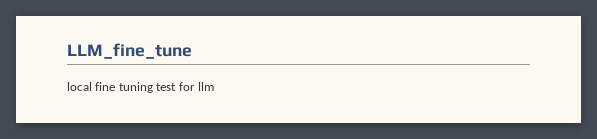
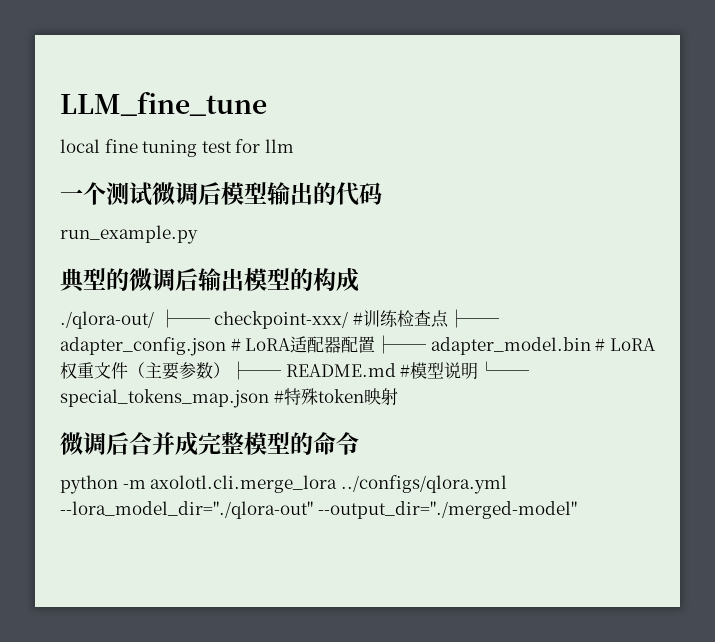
+ 一个测试微调后模型输出的代码
+ run_example.py
+ 典型的微调后输出模型的构成
+ ./qlora-out/ ├── checkpoint-xxx/ #训练检查点├── adapter_config.json # LoRA适配器配置├── adapter_model.bin # LoRA权重文件（主要参数）├── README.md #模型说明└── special_tokens_map.json #特殊token映射
+ 微调后合并成完整模型的命令
+ python -m axolotl.cli.merge_lora ../configs/qlora.yml --lora_model_dir="./qlora-out" --output_dir="./merged-model"

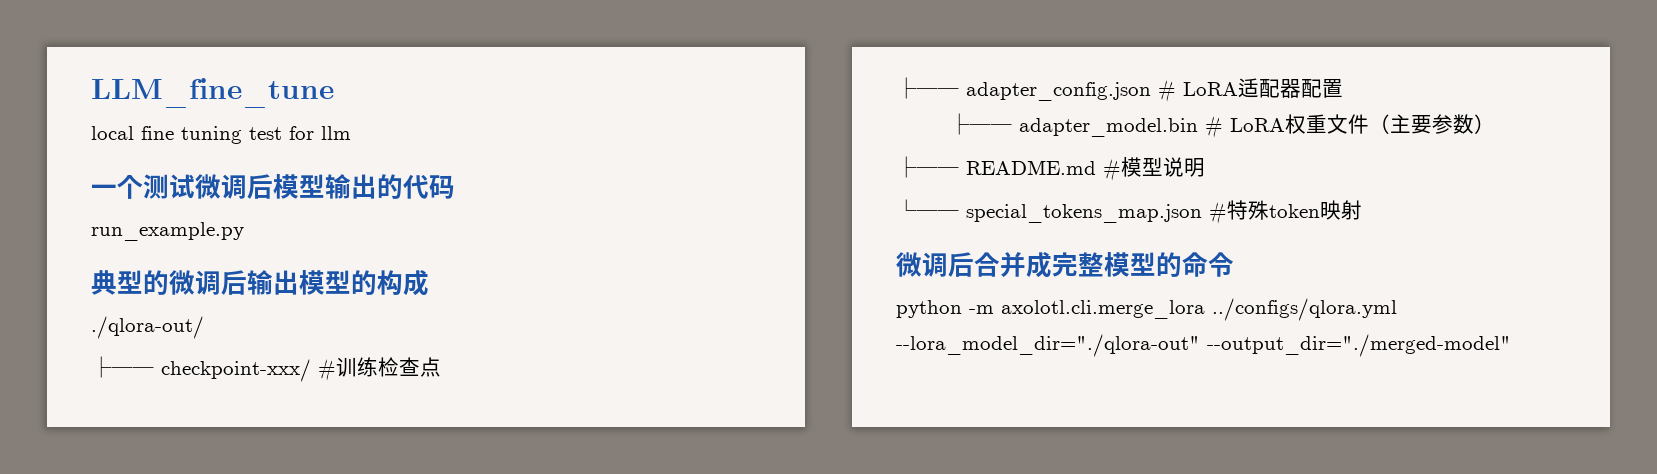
- ./qlora-out/ ├── checkpoint-xxx/ #训练检查点├── adapter_config.json # LoRA适配器配置├── adapter_model.bin # LoRA权重文件（主要参数）├── README.md #模型说明└── special_tokens_map.json #特殊token映射
+ ./qlora-out/
+ ├── checkpoint-xxx/ #训练检查点
+ ├── adapter_config.json # LoRA适配器配置
+ ├── adapter_model.bin # LoRA权重文件（主要参数）
+ ├── README.md #模型说明
+ └── special_tokens_map.json #特殊token映射

